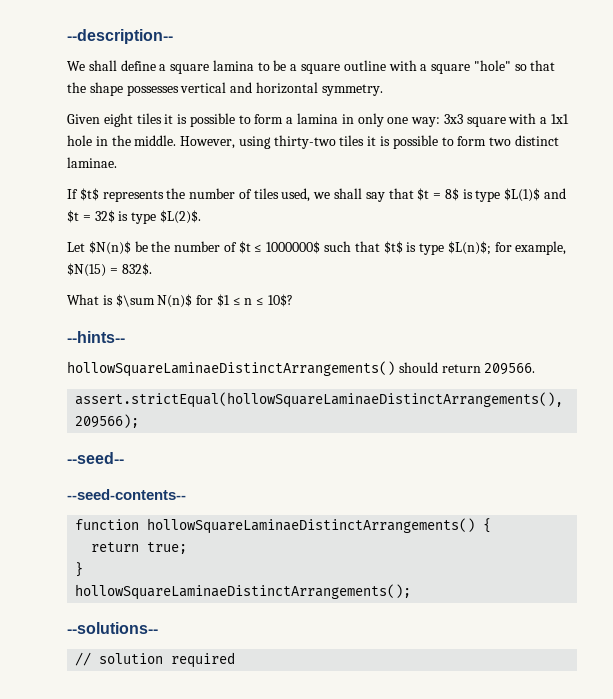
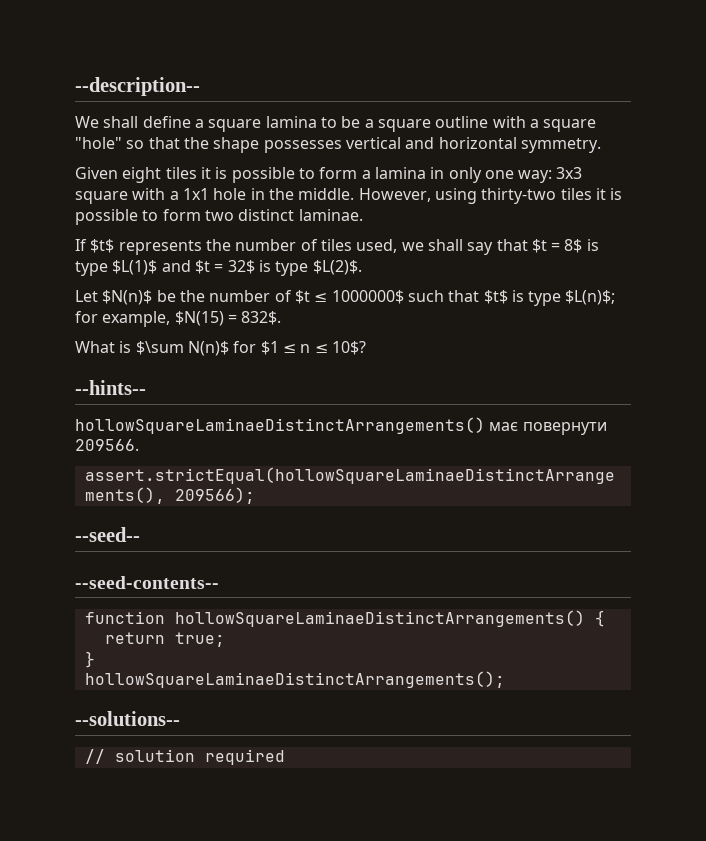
- hollowSquareLaminaeDistinctArrangements() should return 209566.
+ hollowSquareLaminaeDistinctArrangements() має повернути 209566.

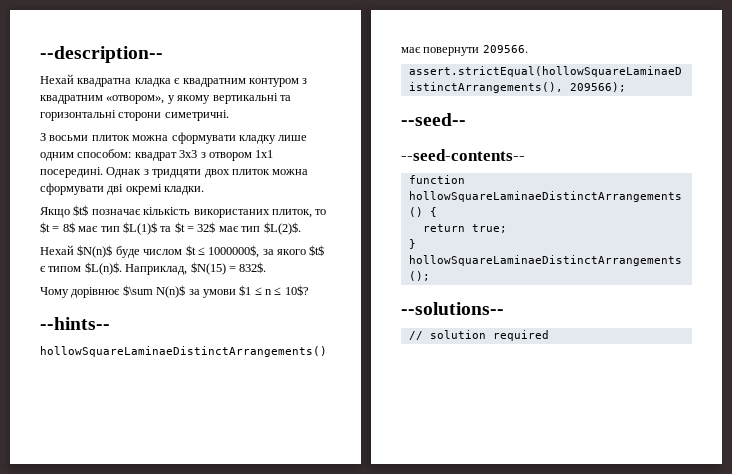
- We shall define a square lamina to be a square outline with a square "hole" so that the shape possesses vertical and horizontal symmetry.
- Given eight tiles it is possible to form a lamina in only one way: 3x3 square with a 1x1 hole in the middle. However, using thirty-two tiles it is possible to form two distinct laminae.
- If $t$ represents the number of tiles used, we shall say that $t = 8$ is type $L(1)$ and $t = 32$ is type $L(2)$.
+ Нехай квадратна кладка є квадратним контуром з квадратним «отвором», у якому вертикальні та горизонтальні сторони симетричні.
+ З восьми плиток можна сформувати кладку лише одним способом: квадрат 3x3 з отвором 1x1 посередині. Однак з тридцяти двох плиток можна сформувати дві окремі кладки.
+ Якщо $t$ позначає кількість використаних плиток, то $t = 8$ має тип $L(1)$ та $t = 32$ має тип $L(2)$.
- Let $N(n)$ be the number of $t ≤ 1000000$ such that $t$ is type $L(n)$; for example, $N(15) = 832$.
- What is $\sum N(n)$ for $1 ≤ n ≤ 10$?
+ Нехай $N(n)$ буде числом $t ≤ 1000000$, за якого $t$ є типом $L(n)$. Наприклад, $N(15) = 832$.
+ Чому дорівнює $\sum N(n)$ за умови $1 ≤ n ≤ 10$?

